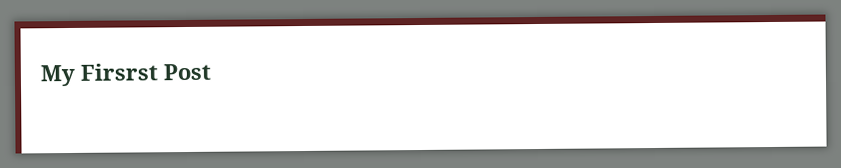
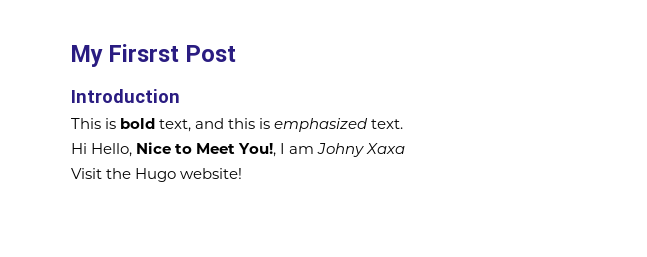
+ Introduction
+ This is bold text, and this is emphasized text.
+ Hi Hello, Nice to Meet You!, I am Johny Xaxa
+ Visit the Hugo website!

